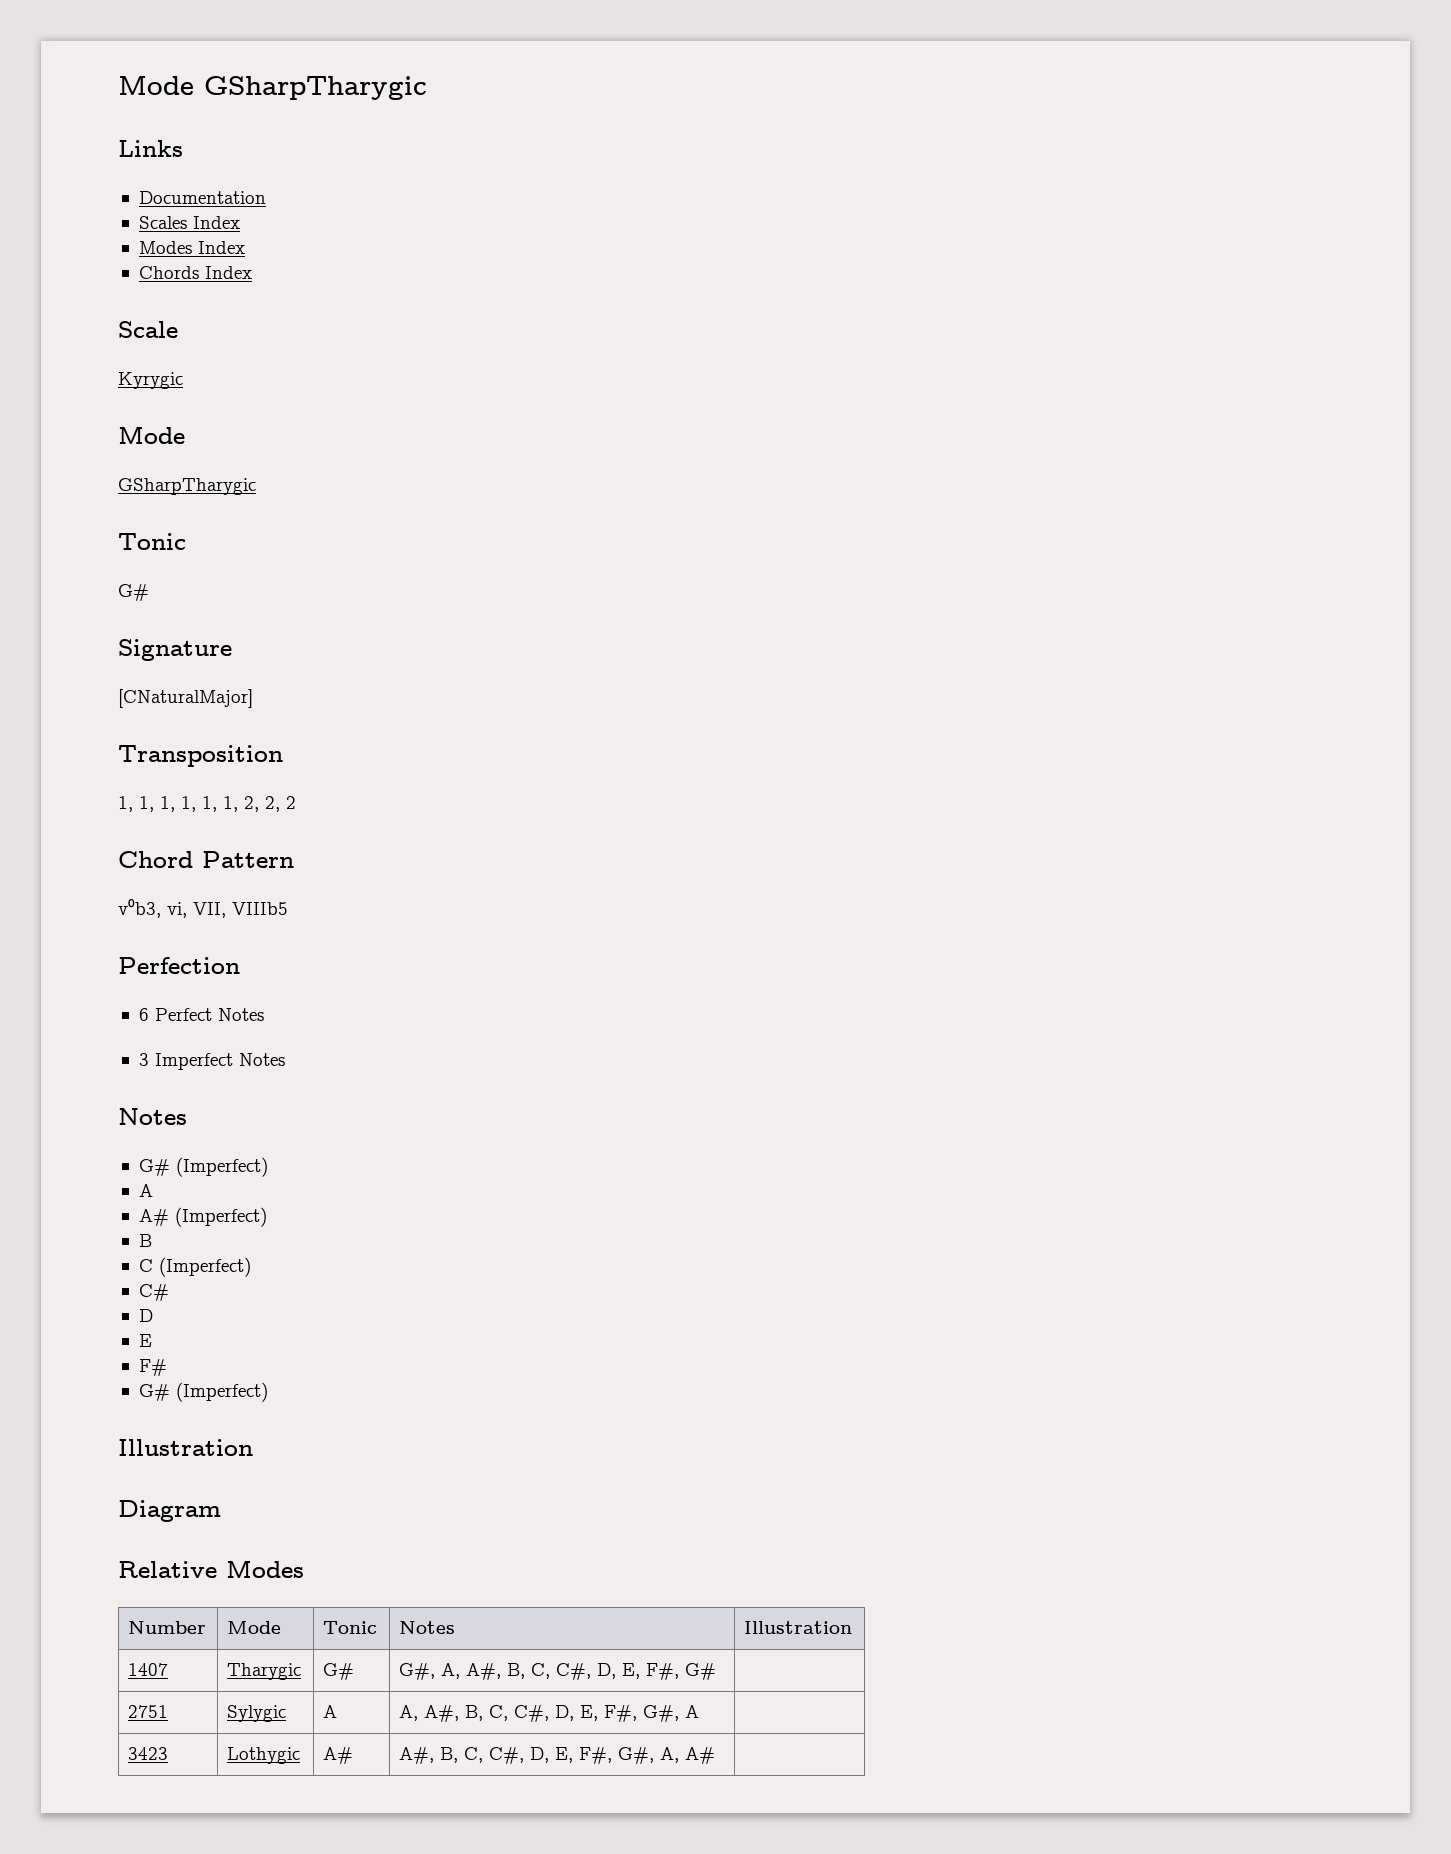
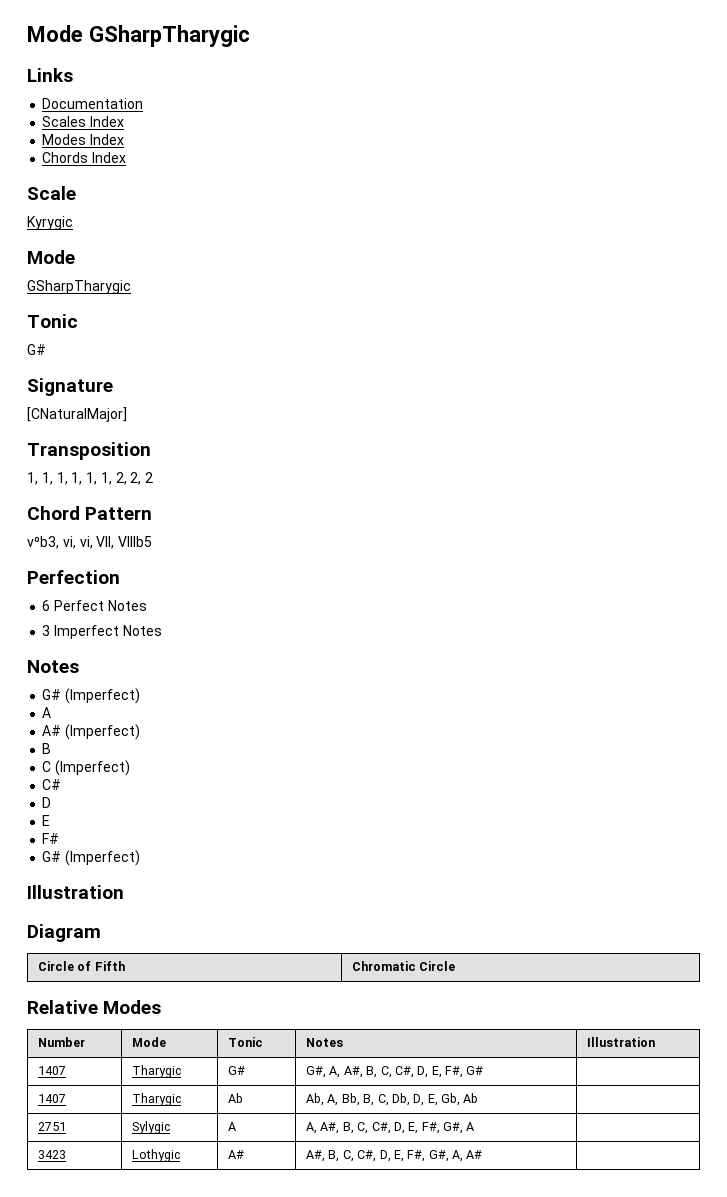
- v⁰b3, vi, VII, VIIIb5
+ v⁰b3, vi, vi, VII, VIIIb5
+ Circle of Fifth | Chromatic Circle
+ 1407 | Tharygic | Ab | Ab, A, Bb, B, C, Db, D, E, Gb, Ab |

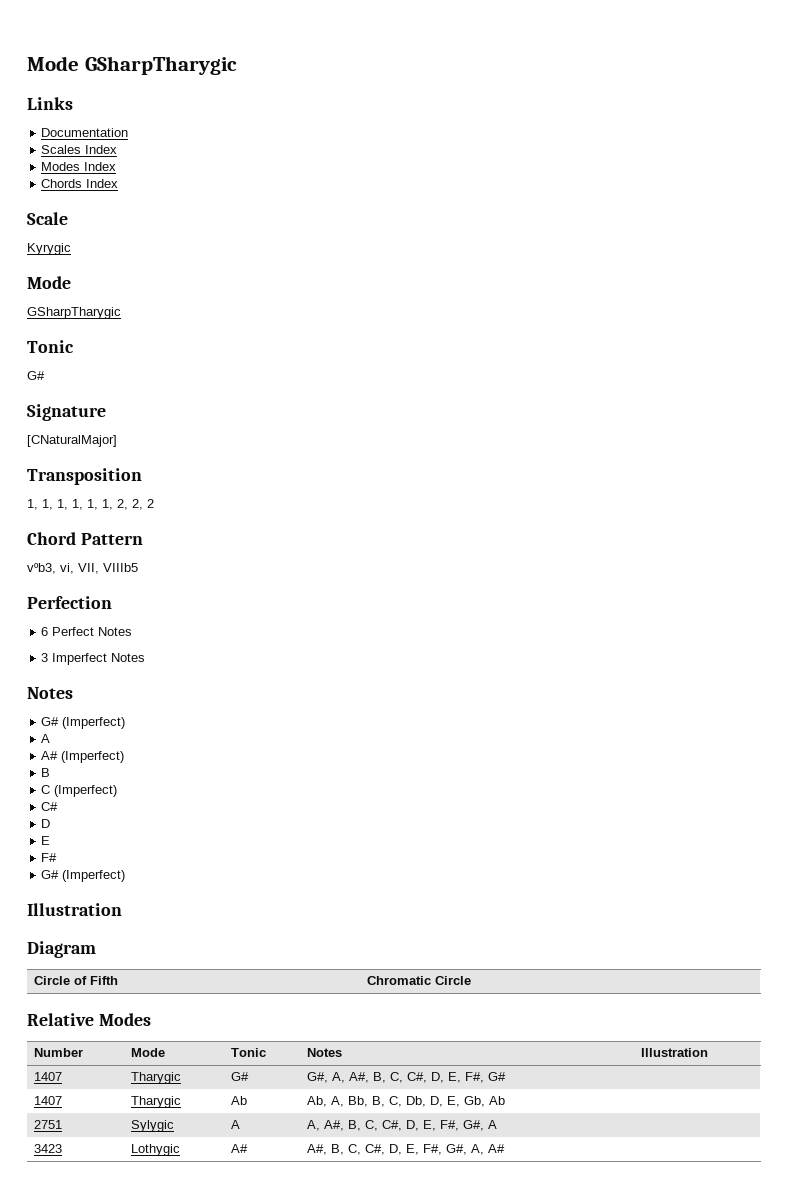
- v⁰b3, vi, vi, VII, VIIIb5
+ v⁰b3, vi, VII, VIIIb5

